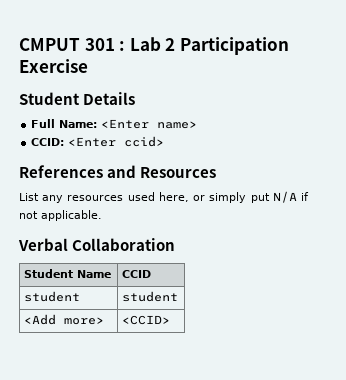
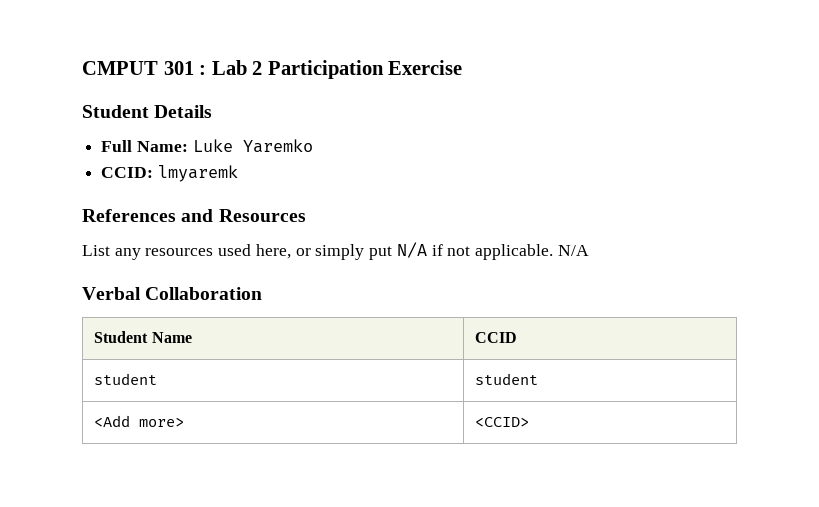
- Full Name: <Enter name>
+ Full Name: Luke Yaremko
- CCID: <Enter ccid>
+ CCID: lmyaremk
- List any resources used here, or simply put N/A if not applicable.
+ List any resources used here, or simply put N/A if not applicable. N/A

